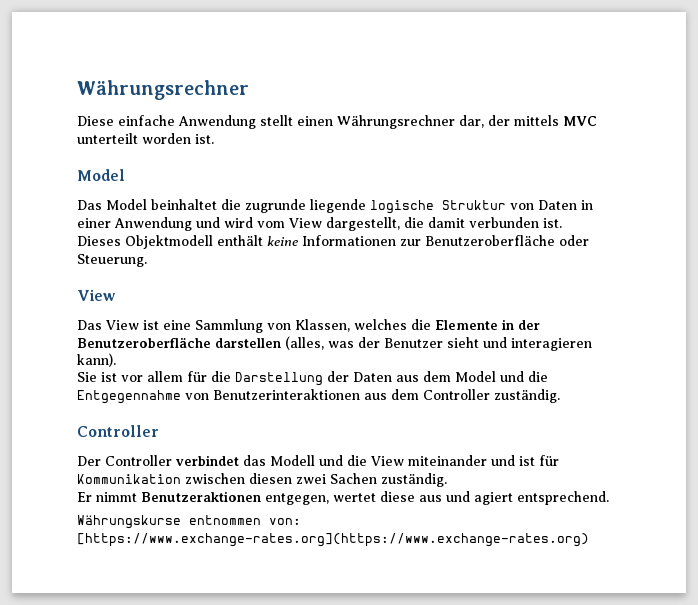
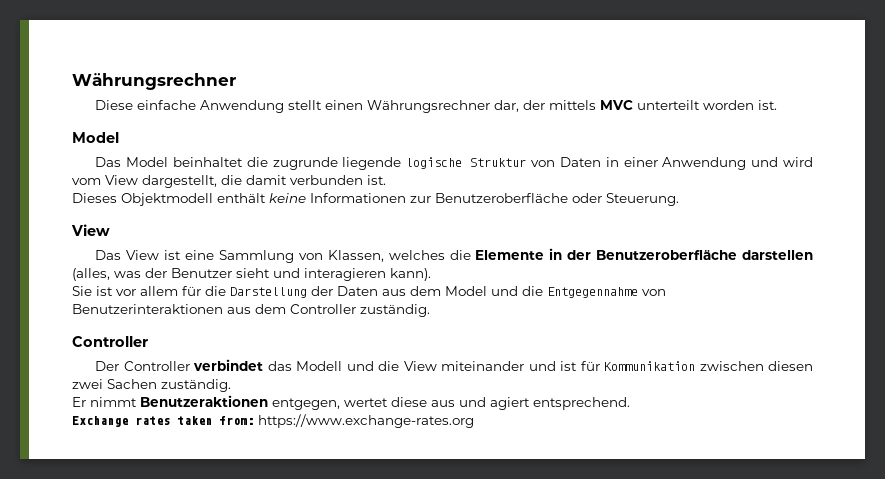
- Währungskurse entnommen von: [https://www.exchange-rates.org](https://www.exchange-rates.org)
+ Exchange rates taken from: https://www.exchange-rates.org

